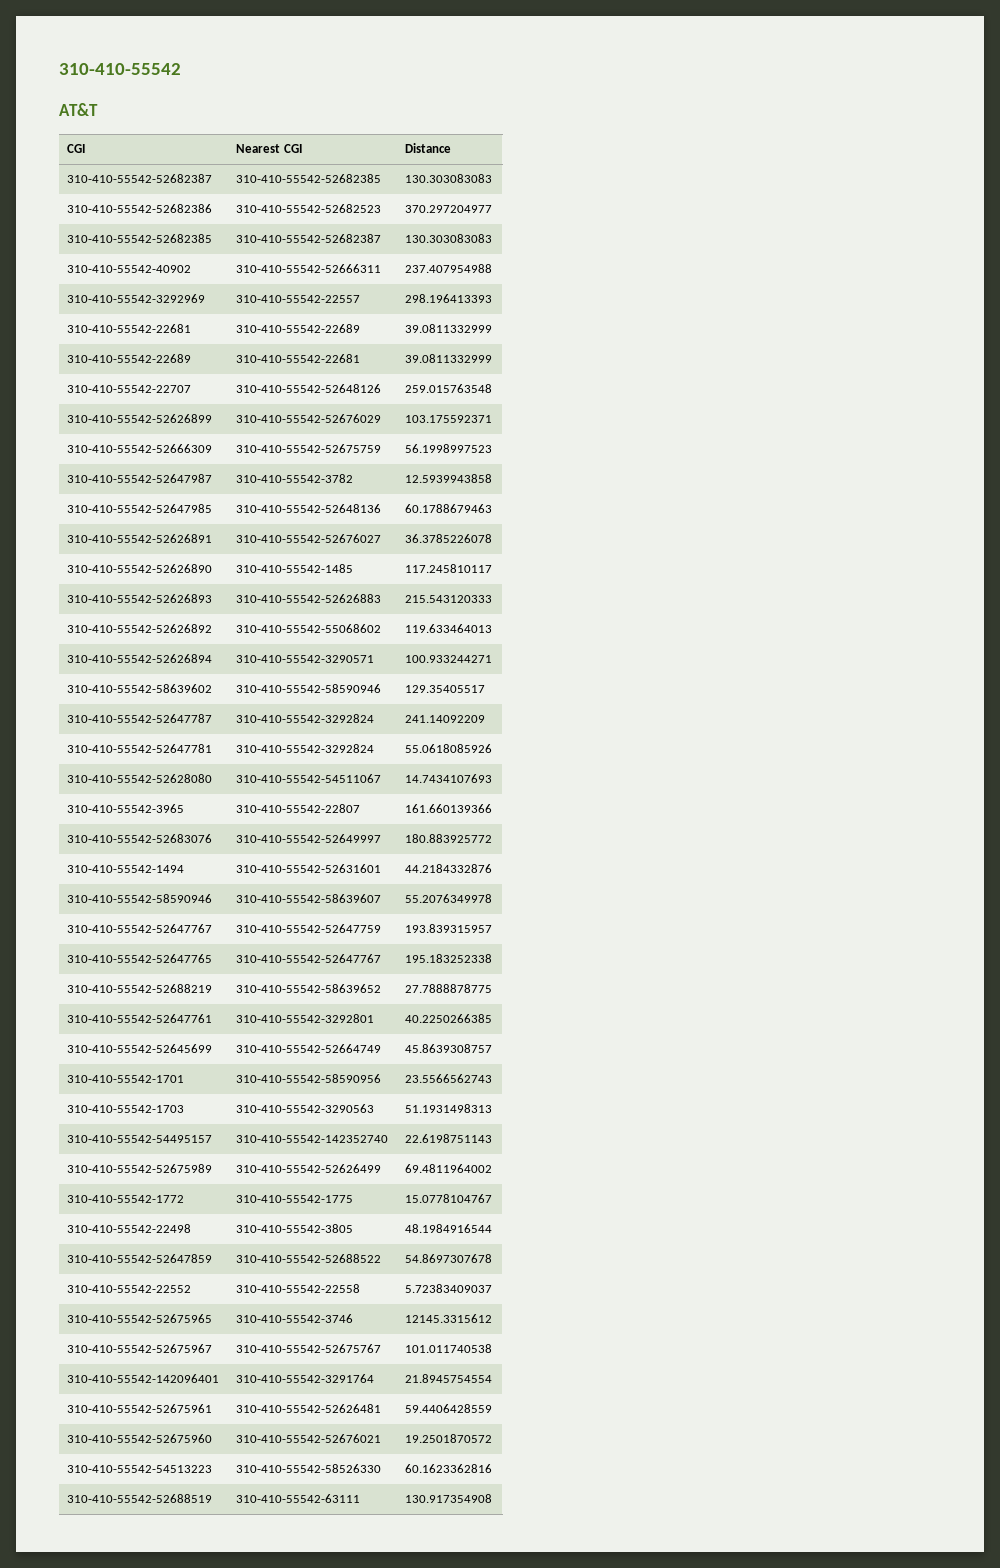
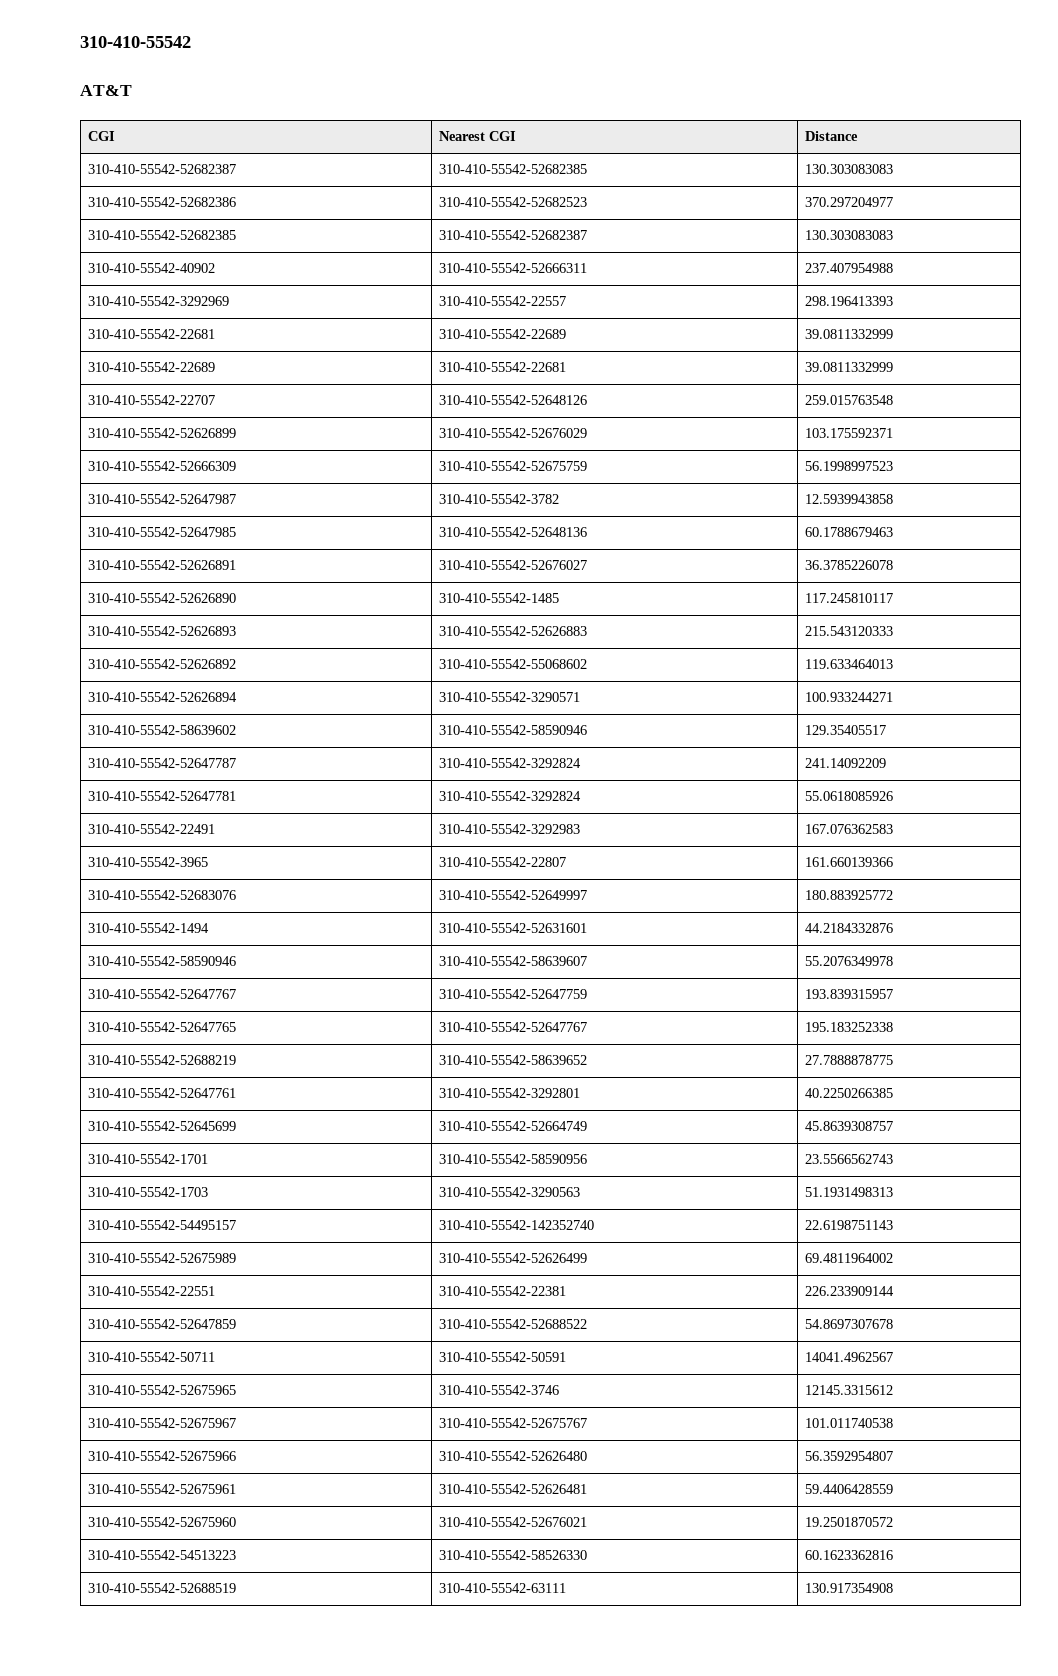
- 310-410-55542-52628080 | 310-410-55542-54511067 | 14.7434107693
+ 310-410-55542-22491 | 310-410-55542-3292983 | 167.076362583
- 310-410-55542-1772 | 310-410-55542-1775 | 15.0778104767
- 310-410-55542-22498 | 310-410-55542-3805 | 48.1984916544
+ 310-410-55542-22551 | 310-410-55542-22381 | 226.233909144
- 310-410-55542-22552 | 310-410-55542-22558 | 5.72383409037
+ 310-410-55542-50711 | 310-410-55542-50591 | 14041.4962567
- 310-410-55542-142096401 | 310-410-55542-3291764 | 21.8945754554
+ 310-410-55542-52675966 | 310-410-55542-52626480 | 56.3592954807

